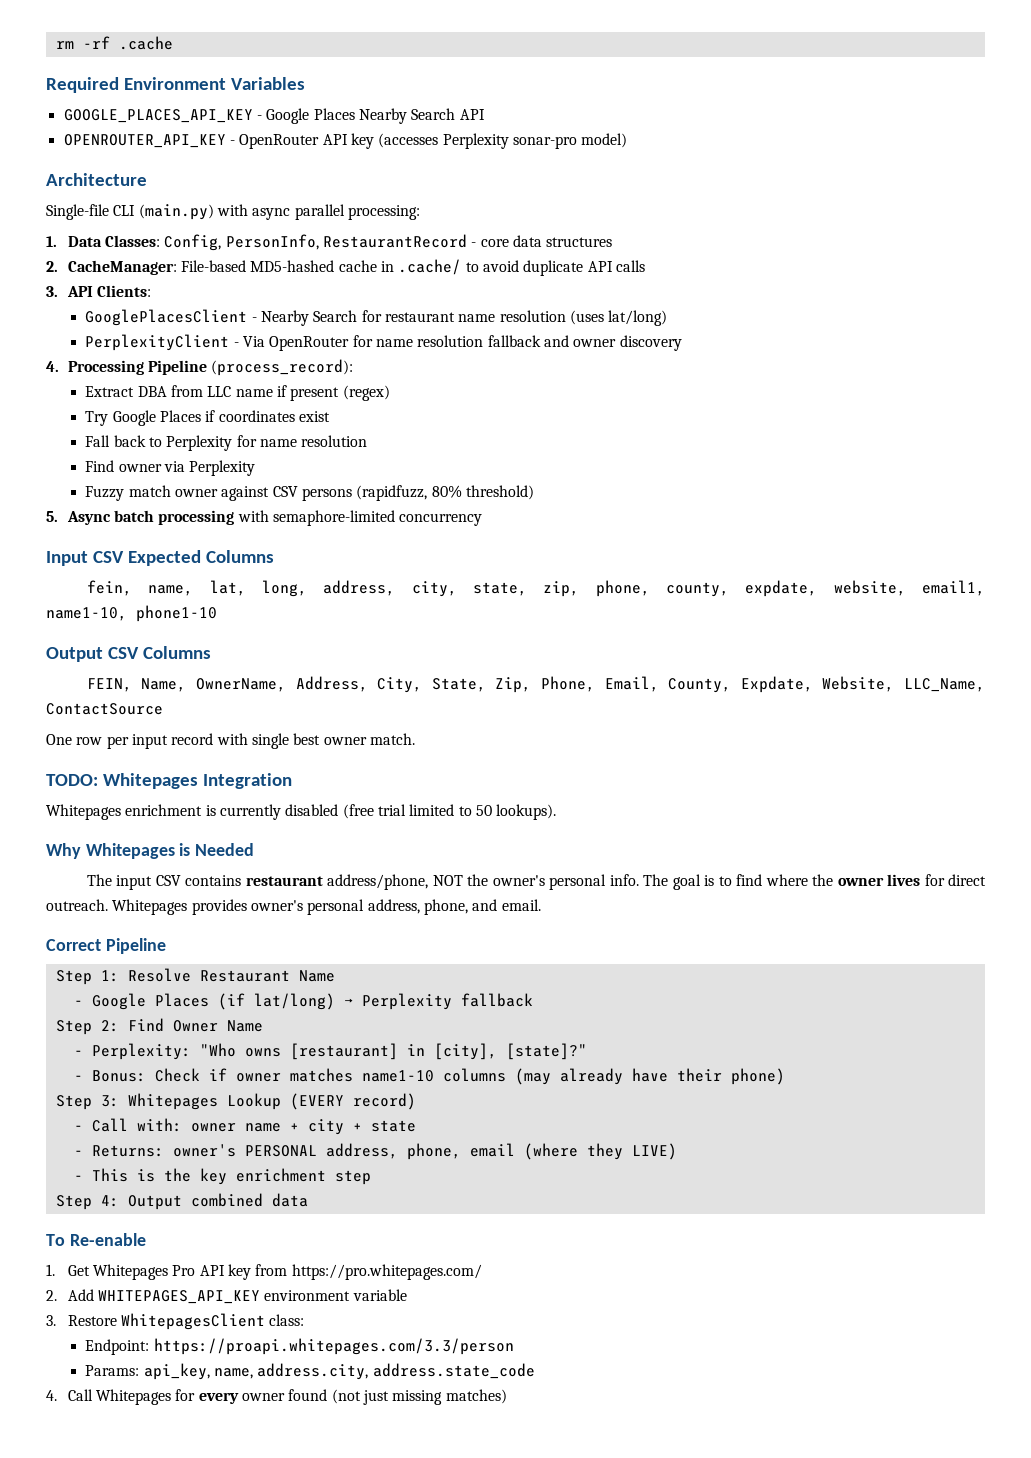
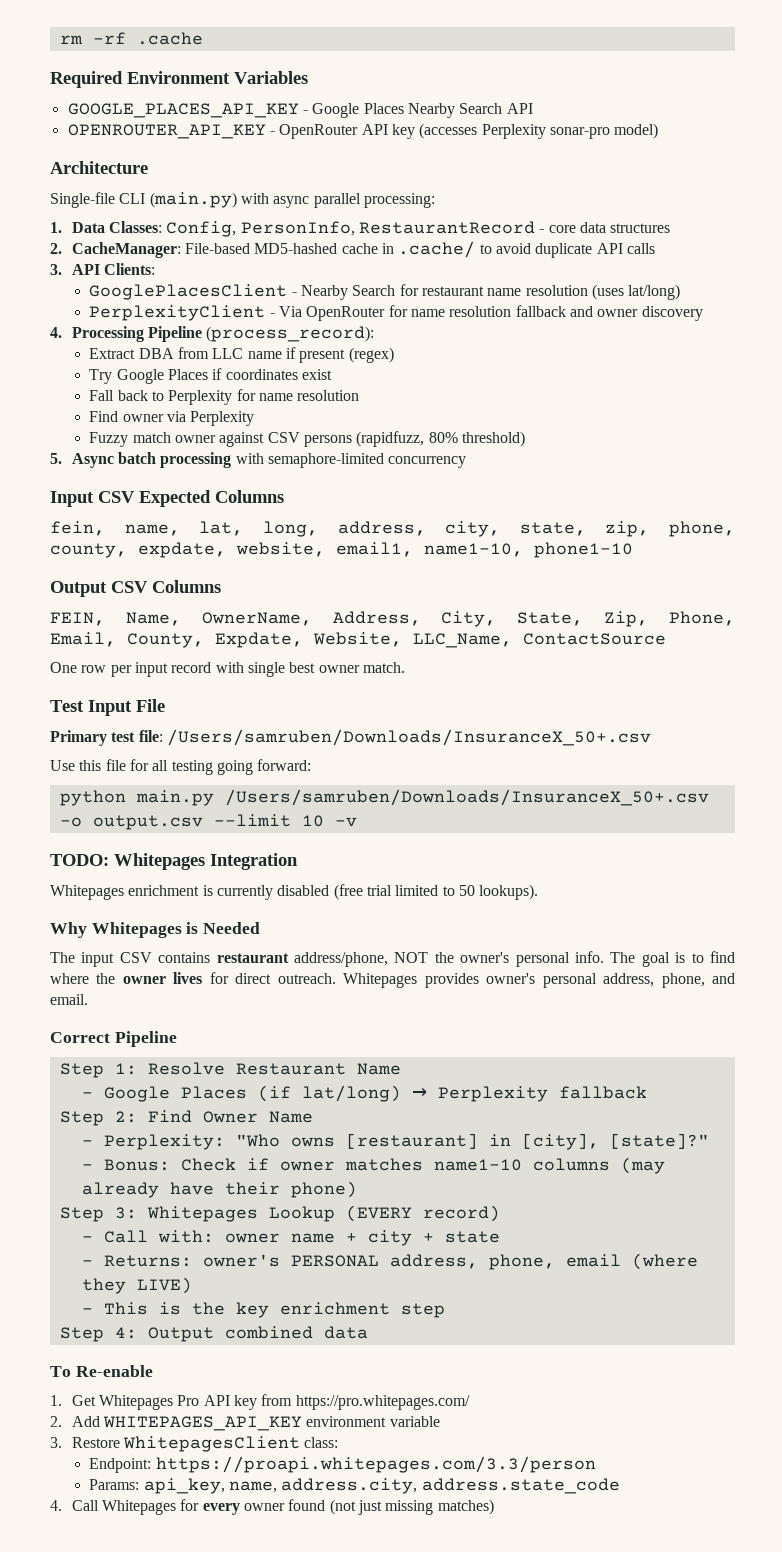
+ Test Input File
+ Primary test file: /Users/samruben/Downloads/InsuranceX_50+.csv
+ Use this file for all testing going forward:
+ python main.py /Users/samruben/Downloads/InsuranceX_50+.csv -o output.csv --limit 10 -v

